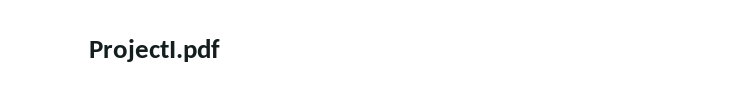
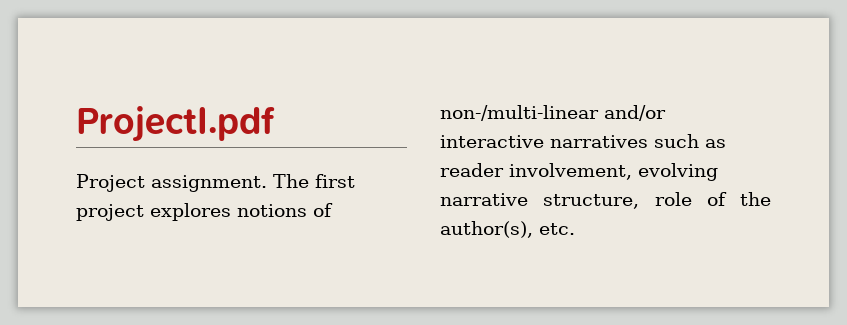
+ Project assignment. The first project explores notions of non-/multi-linear and/or interactive narratives such as reader involvement, evolving narrative structure, role of the author(s), etc.

